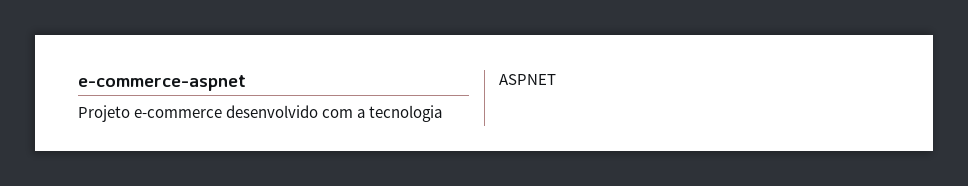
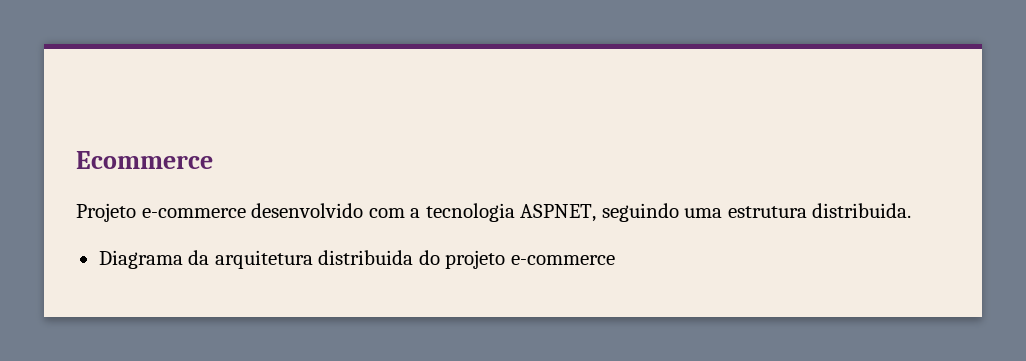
- e-commerce-aspnet
+ Ecommerce
- Projeto e-commerce desenvolvido com a tecnologia ASPNET
+ Projeto e-commerce desenvolvido com a tecnologia ASPNET, seguindo uma estrutura distribuida.
+ Diagrama da arquitetura distribuida do projeto e-commerce

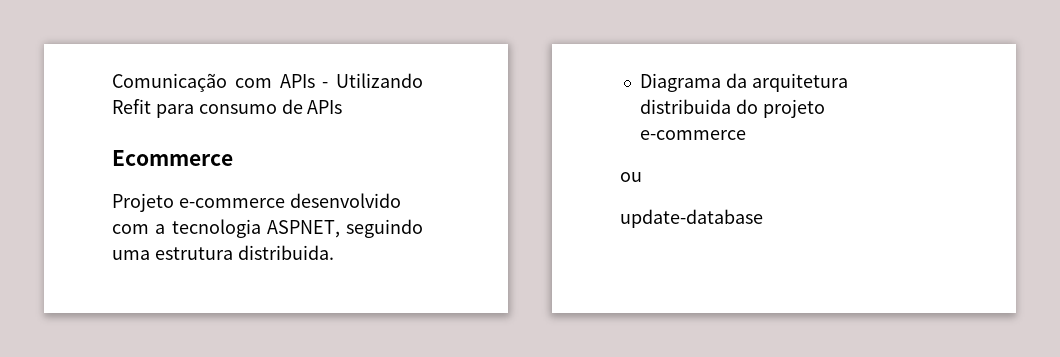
+ Comunicação com APIs - Utilizando Refit para consumo de APIs
+ ou
+ update-database

